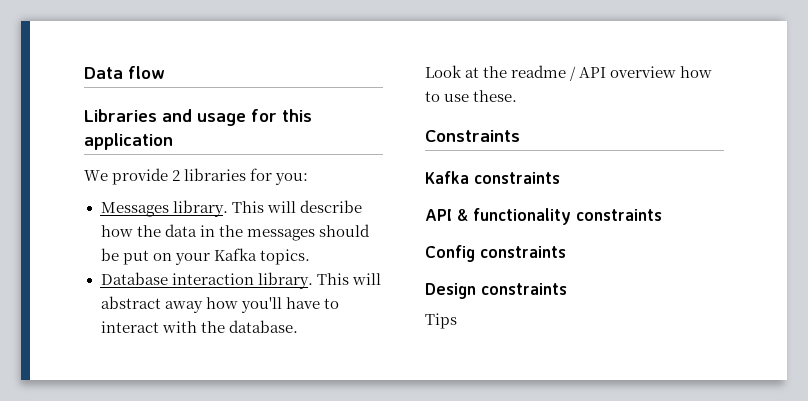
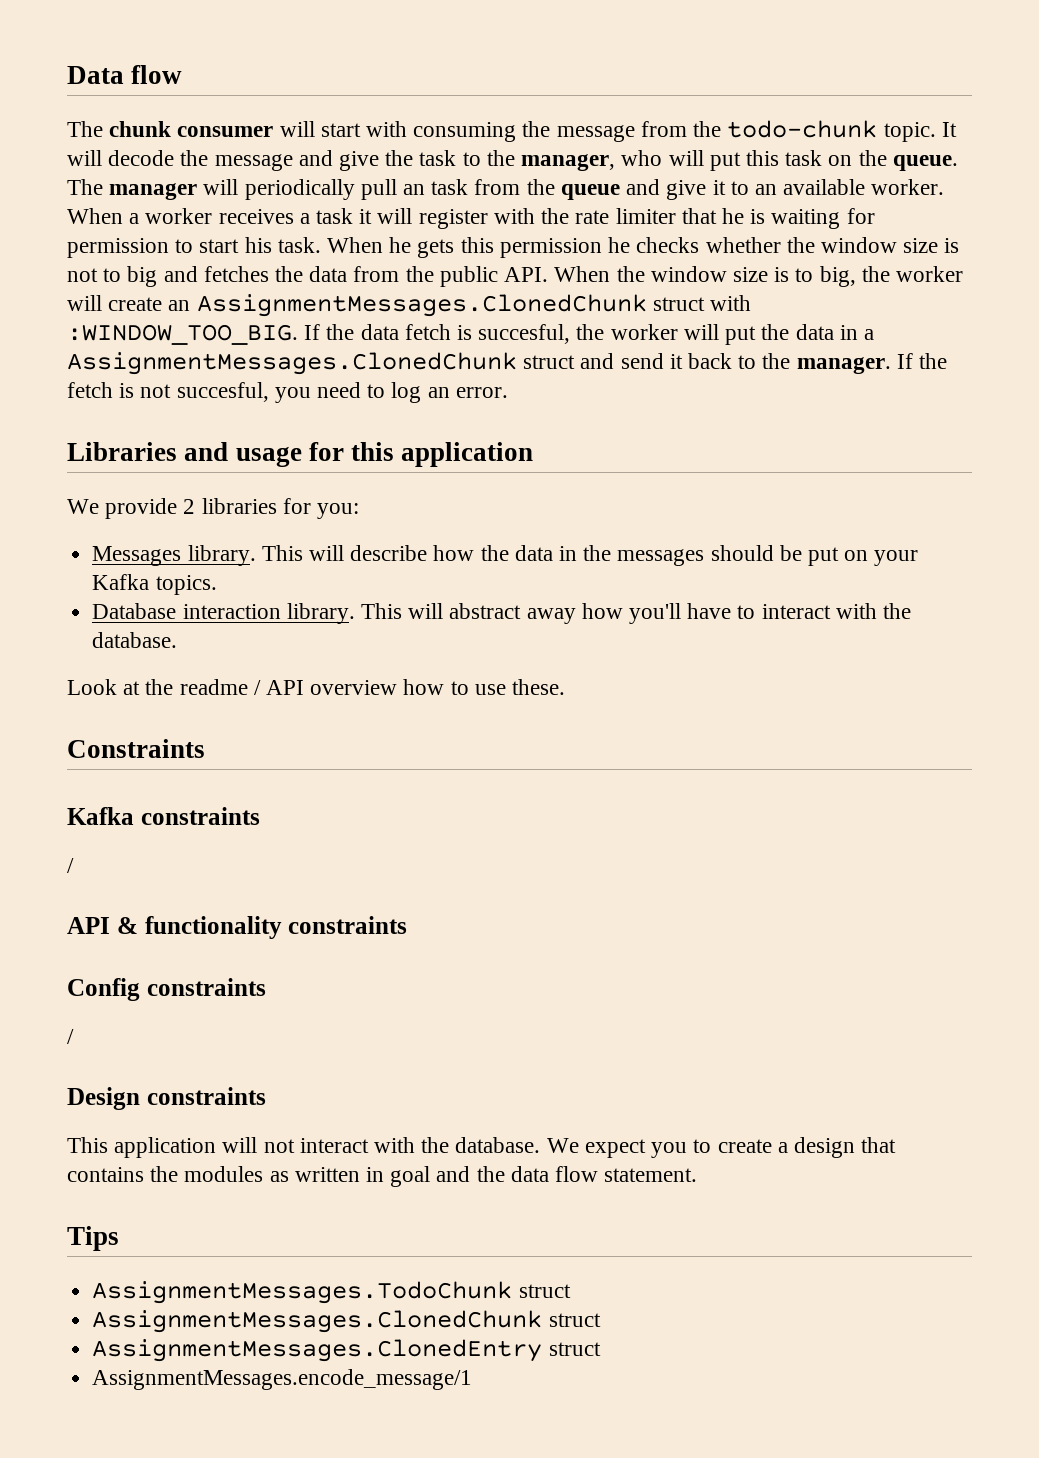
+ The chunk consumer will start with consuming the message from the todo-chunk topic. It will decode the message and give the task to the manager, who will put this task on the queue. The manager will periodically pull an task from the queue and give it to an available worker. When a worker receives a task it will register with the rate limiter that he is waiting for permission to start his task. When he gets this permission he checks whether the window size is not to big and fetches the data from the public API. When the window size is to big, the worker will create an AssignmentMessages.ClonedChunk struct with :WINDOW_TOO_BIG. If the data fetch is succesful, the worker will put the data in a AssignmentMessages.ClonedChunk struct and send it back to the manager. If the fetch is not succesful, you need to log an error.
  Kafka constraints
+ /
  Config constraints
+ /
+ This application will not interact with the database. We expect you to create a design that contains the modules as written in goal and the data flow statement.
  Tips
+ AssignmentMessages.TodoChunk struct
+ AssignmentMessages.ClonedChunk struct
+ AssignmentMessages.ClonedEntry struct
+ AssignmentMessages.encode_message/1

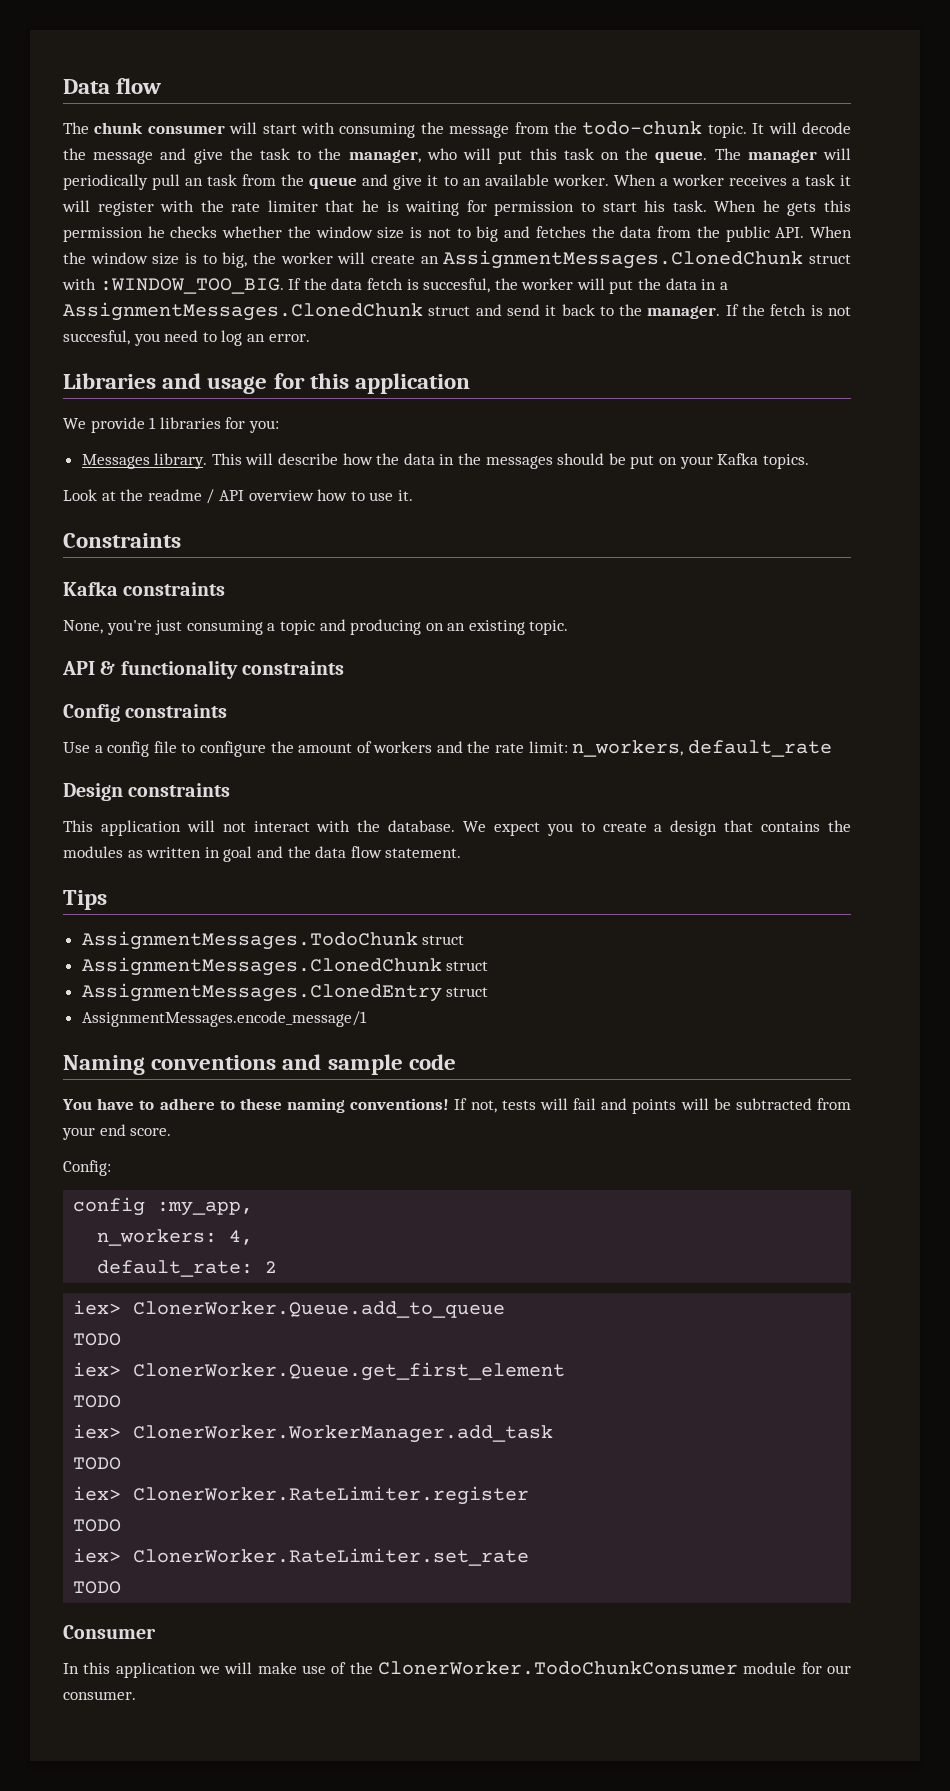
- We provide 2 libraries for you:
+ We provide 1 libraries for you:
- Database interaction library. This will abstract away how you'll have to interact with the database.
- Look at the readme / API overview how to use these.
+ Look at the readme / API overview how to use it.
  Kafka constraints
- /
+ None, you're just consuming a topic and producing on an existing topic.
  Config constraints
- /
+ Use a config file to configure the amount of workers and the rate limit: n_workers, default_rate
+ Naming conventions and sample code
+ You have to adhere to these naming conventions! If not, tests will fail and points will be subtracted from your end score.
+ Config:
+ config :my_app,
+ n_workers: 4,
+ default_rate: 2
+ iex> ClonerWorker.Queue.add_to_queue
+ TODO
+ iex> ClonerWorker.Queue.get_first_element
+ TODO
+ iex> ClonerWorker.WorkerManager.add_task
+ TODO
+ iex> ClonerWorker.RateLimiter.register
+ TODO
+ iex> ClonerWorker.RateLimiter.set_rate
+ TODO
+ Consumer
+ In this application we will make use of the ClonerWorker.TodoChunkConsumer module for our consumer.

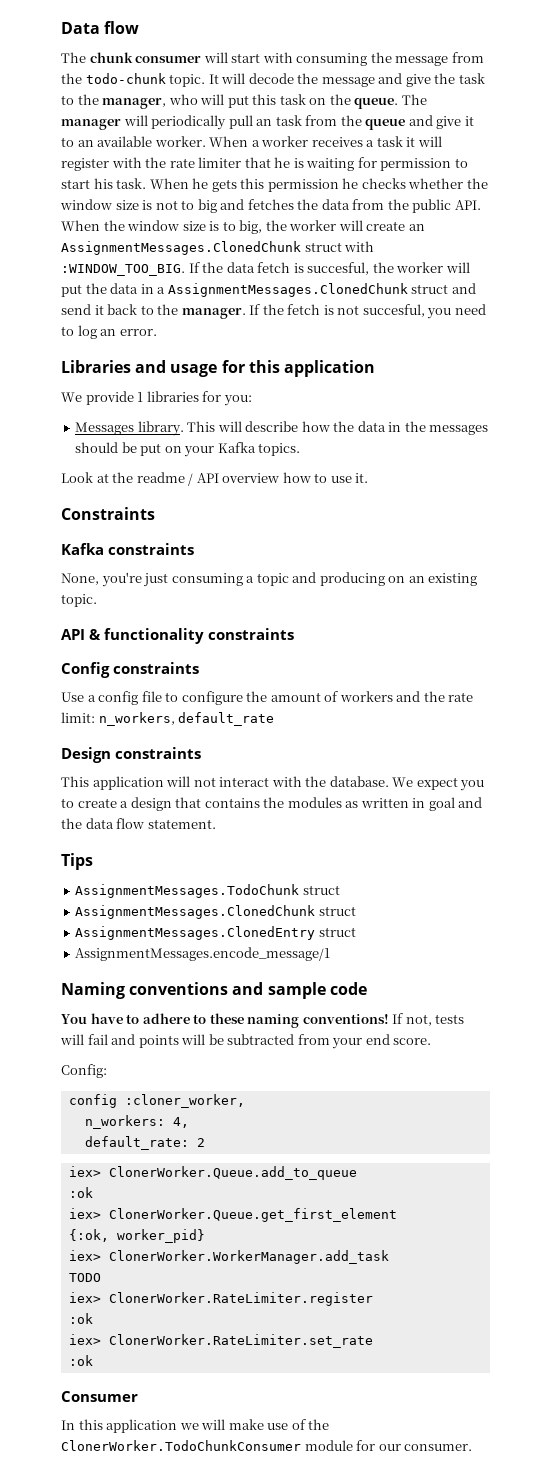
- config :my_app,
+ config :cloner_worker,
  iex> ClonerWorker.Queue.add_to_queue
- TODO
+ :ok
  iex> ClonerWorker.Queue.get_first_element
- TODO
+ {:ok, worker_pid}
  iex> ClonerWorker.RateLimiter.register
- TODO
+ :ok
  iex> ClonerWorker.RateLimiter.set_rate
- TODO
+ :ok

